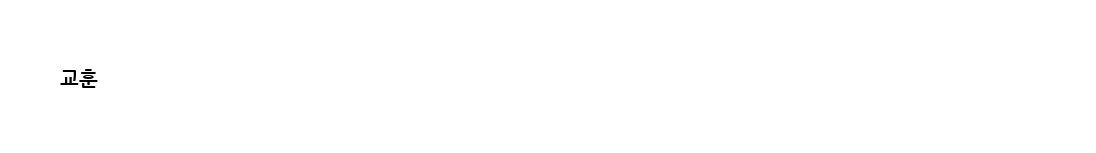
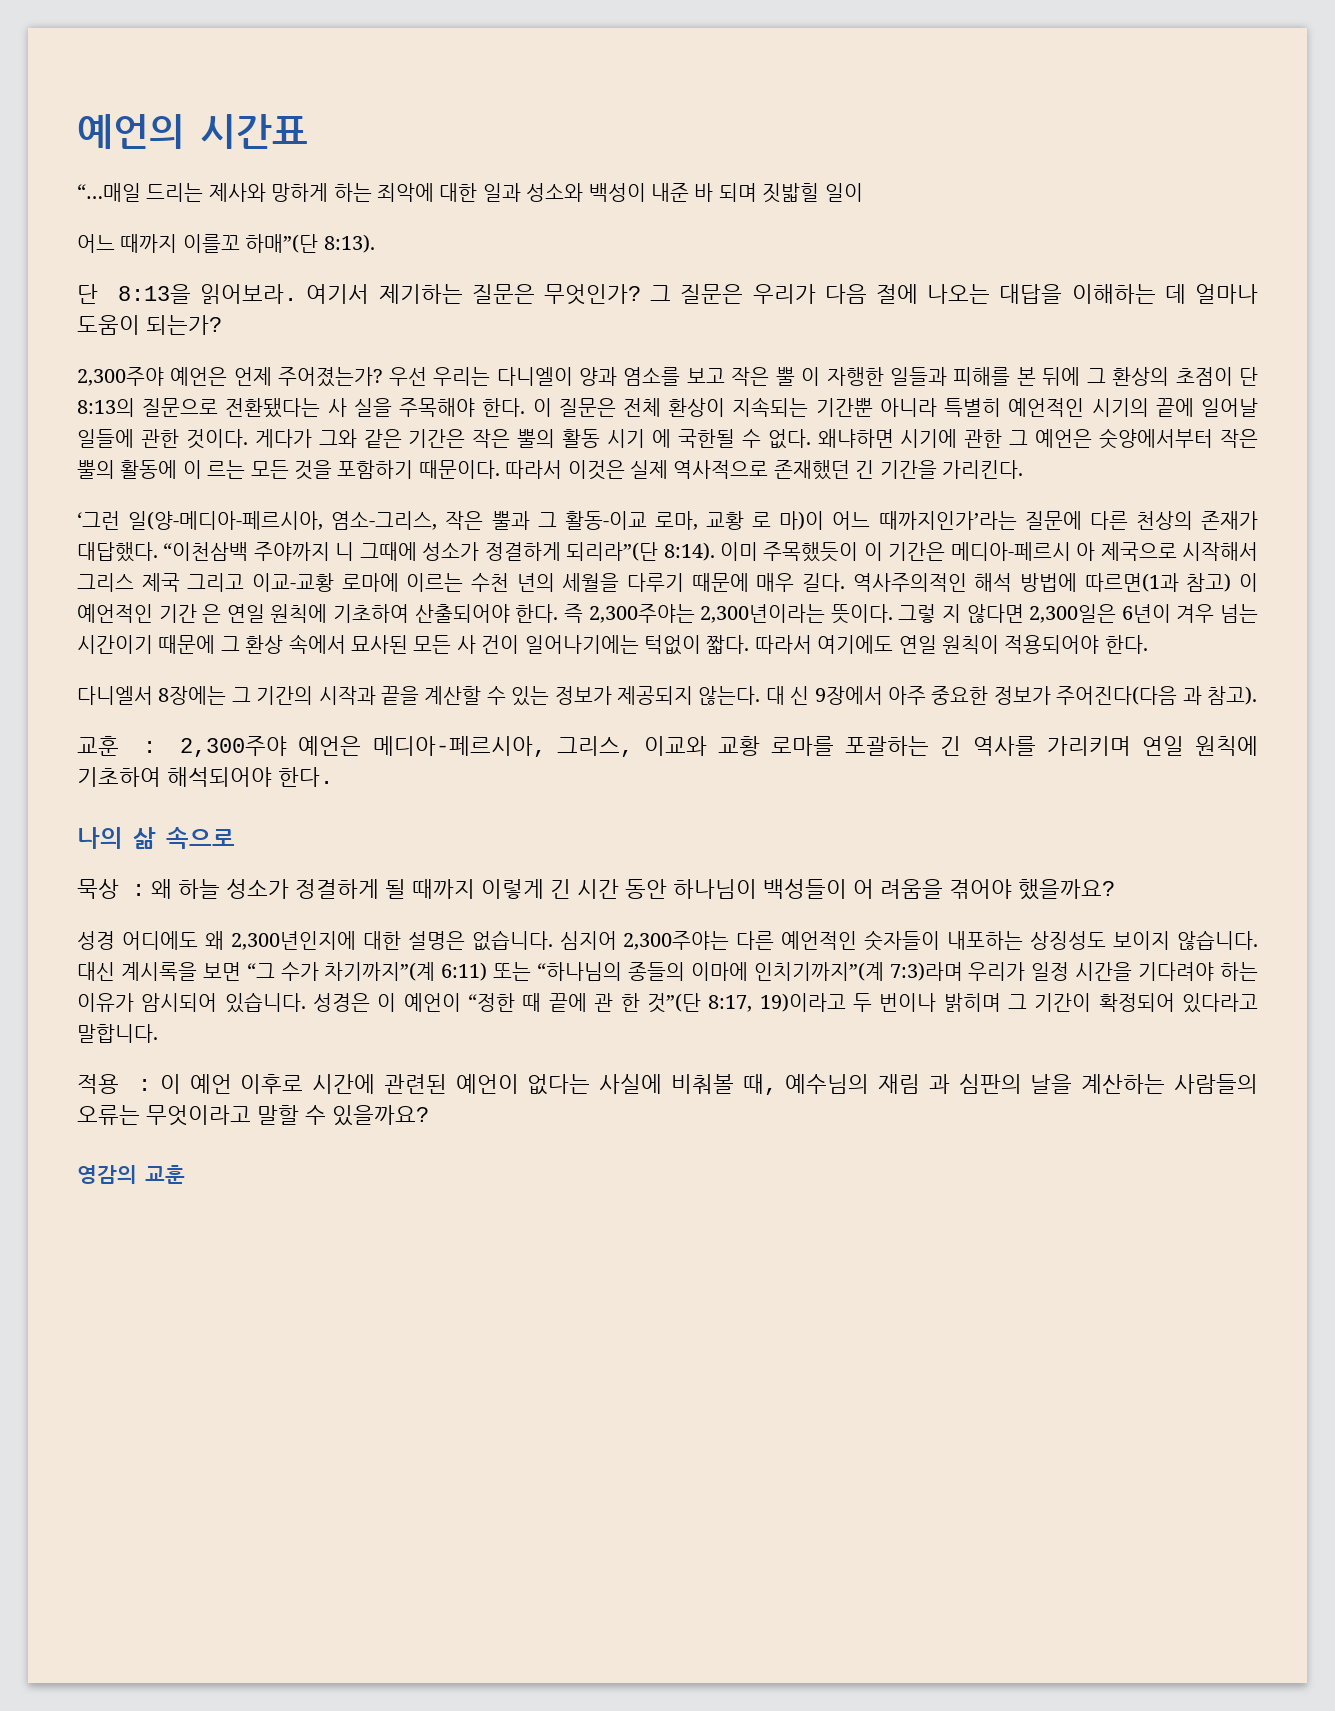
- 교훈
+ 예언의 시간표
+ “…매일 드리는 제사와 망하게 하는 죄악에 대한 일과 성소와 백성이 내준 바 되며 짓밟힐 일이
+ 어느 때까지 이를꼬 하매”(단 8:13).
+ 단 8:13을 읽어보라. 여기서 제기하는 질문은 무엇인가? 그 질문은 우리가 다음 절에 나오는 대답을 이해하는 데 얼마나 도움이 되는가?
+ 2,300주야 예언은 언제 주어졌는가? 우선 우리는 다니엘이 양과 염소를 보고 작은 뿔 이 자행한 일들과 피해를 본 뒤에 그 환상의 초점이 단 8:13의 질문으로 전환됐다는 사 실을 주목해야 한다. 이 질문은 전체 환상이 지속되는 기간뿐 아니라 특별히 예언적인 시기의 끝에 일어날 일들에 관한 것이다. 게다가 그와 같은 기간은 작은 뿔의 활동 시기 에 국한될 수 없다. 왜냐하면 시기에 관한 그 예언은 숫양에서부터 작은 뿔의 활동에 이 르는 모든 것을 포함하기 때문이다. 따라서 이것은 실제 역사적으로 존재했던 긴 기간을 가리킨다.
+ ‘그런 일(양-메디아-페르시아, 염소-그리스, 작은 뿔과 그 활동-이교 로마, 교황 로 마)이 어느 때까지인가’라는 질문에 다른 천상의 존재가 대답했다. “이천삼백 주야까지 니 그때에 성소가 정결하게 되리라”(단 8:14). 이미 주목했듯이 이 기간은 메디아-페르시 아 제국으로 시작해서 그리스 제국 그리고 이교-교황 로마에 이르는 수천 년의 세월을 다루기 때문에 매우 길다. 역사주의적인 해석 방법에 따르면(1과 참고) 이 예언적인 기간 은 연일 원칙에 기초하여 산출되어야 한다. 즉 2,300주야는 2,300년이라는 뜻이다. 그렇 지 않다면 2,300일은 6년이 겨우 넘는 시간이기 때문에 그 환상 속에서 묘사된 모든 사 건이 일어나기에는 턱없이 짧다. 따라서 여기에도 연일 원칙이 적용되어야 한다.
+ 다니엘서 8장에는 그 기간의 시작과 끝을 계산할 수 있는 정보가 제공되지 않는다. 대 신 9장에서 아주 중요한 정보가 주어진다(다음 과 참고).
+ 교훈 : 2,300주야 예언은 메디아-페르시아, 그리스, 이교와 교황 로마를 포괄하는 긴 역사를 가리키며 연일 원칙에 기초하여 해석되어야 한다.
+ 나의 삶 속으로
+ 묵상 : 왜 하늘 성소가 정결하게 될 때까지 이렇게 긴 시간 동안 하나님이 백성들이 어 려움을 겪어야 했을까요?
+ 성경 어디에도 왜 2,300년인지에 대한 설명은 없습니다. 심지어 2,300주야는 다른 예언적인 숫자들이 내포하는 상징성도 보이지 않습니다. 대신 계시록을 보면 “그 수가 차기까지”(계 6:11) 또는 “하나님의 종들의 이마에 인치기까지”(계 7:3)라며 우리가 일정 시간을 기다려야 하는 이유가 암시되어 있습니다. 성경은 이 예언이 “정한 때 끝에 관 한 것”(단 8:17, 19)이라고 두 번이나 밝히며 그 기간이 확정되어 있다라고 말합니다.
+ 적용 : 이 예언 이후로 시간에 관련된 예언이 없다는 사실에 비춰볼 때, 예수님의 재림 과 심판의 날을 계산하는 사람들의 오류는 무엇이라고 말할 수 있을까요?
+ 영감의 교훈

